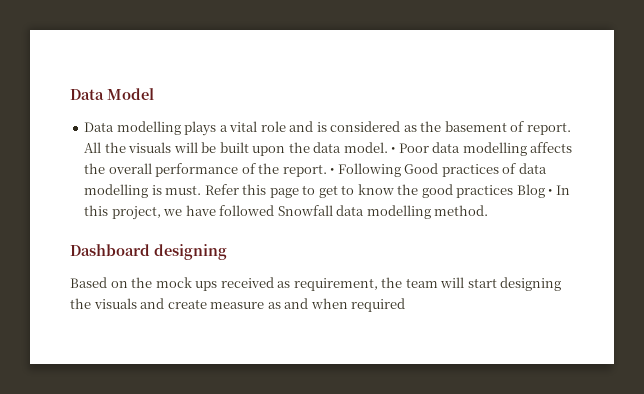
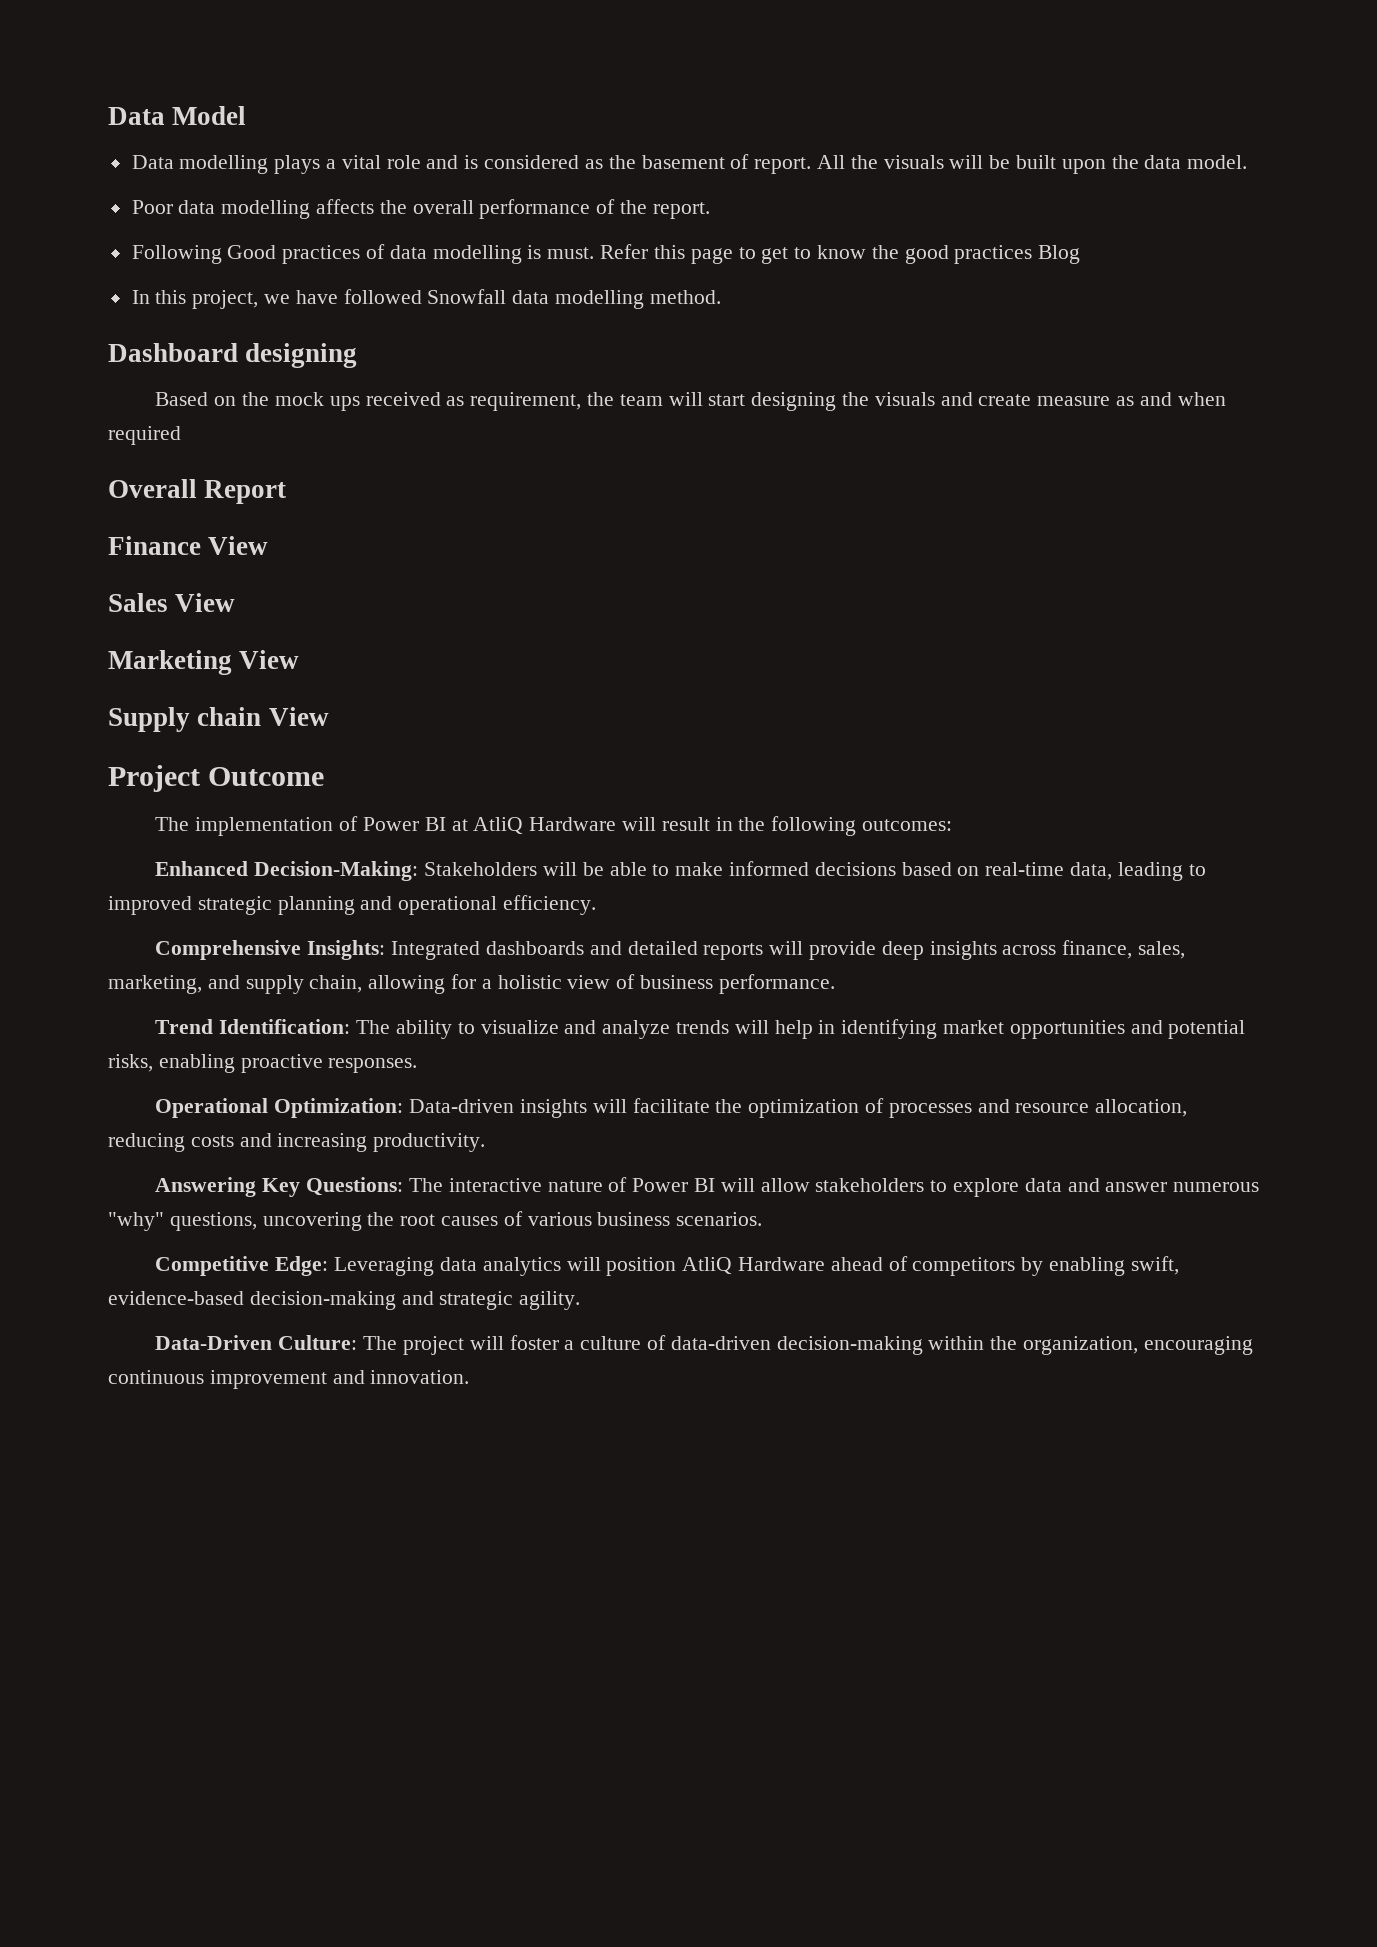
- All the visuals will be built upon the data model. • Poor data modelling affects the overall performance of the report. • Following Good practices of data modelling is must.
+ All the visuals will be built upon the data model.
+ Poor data modelling affects the overall performance of the report.
+ Following Good practices of data modelling is must.
- Refer this page to get to know the good practices Blog • In this project, we have followed Snowfall data modelling method.
+ Refer this page to get to know the good practices Blog
+ In this project, we have followed Snowfall data modelling method.
+ Overall Report
+ Finance View
+ Sales View
+ Marketing View
+ Supply chain View
+ Project Outcome
+ The implementation of Power BI at AtliQ Hardware will result in the following outcomes:
+ Enhanced Decision-Making: Stakeholders will be able to make informed decisions based on real-time data, leading to improved strategic planning and operational efficiency.
+ Comprehensive Insights: Integrated dashboards and detailed reports will provide deep insights across finance, sales, marketing, and supply chain, allowing for a holistic view of business performance.
+ Trend Identification: The ability to visualize and analyze trends will help in identifying market opportunities and potential risks, enabling proactive responses.
+ Operational Optimization: Data-driven insights will facilitate the optimization of processes and resource allocation, reducing costs and increasing productivity.
+ Answering Key Questions: The interactive nature of Power BI will allow stakeholders to explore data and answer numerous "why" questions, uncovering the root causes of various business scenarios.
+ Competitive Edge: Leveraging data analytics will position AtliQ Hardware ahead of competitors by enabling swift, evidence-based decision-making and strategic agility.
+ Data-Driven Culture: The project will foster a culture of data-driven decision-making within the organization, encouraging continuous improvement and innovation.

